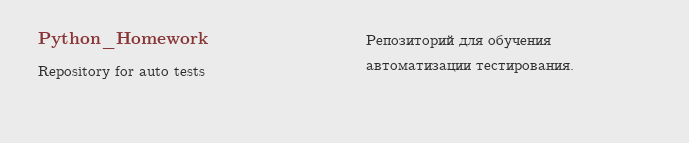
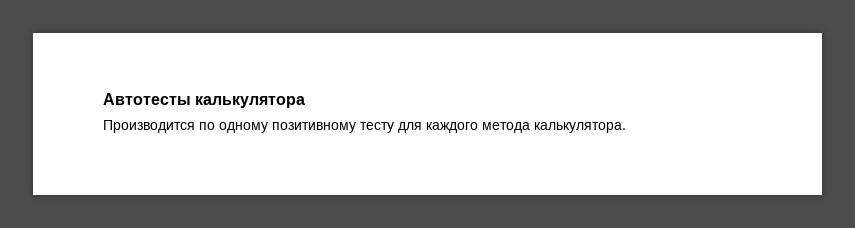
- Python_Homework
- Repository for auto tests
- Репозиторий для обучения автоматизации тестирования.
+ Автотесты калькулятора
+ Производится по одному позитивному тесту для каждого метода калькулятора.

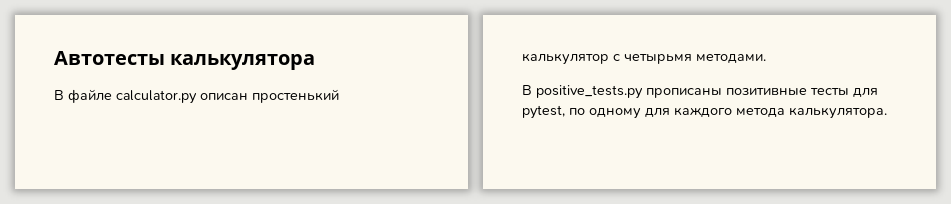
- Производится по одному позитивному тесту для каждого метода калькулятора.
+ В файле calculator.py описан простенький калькулятор с четырьмя методами.
+ В positive_tests.py прописаны позитивные тесты для pytest, по одному для каждого метода калькулятора.

